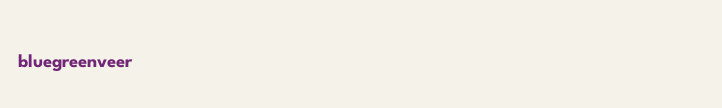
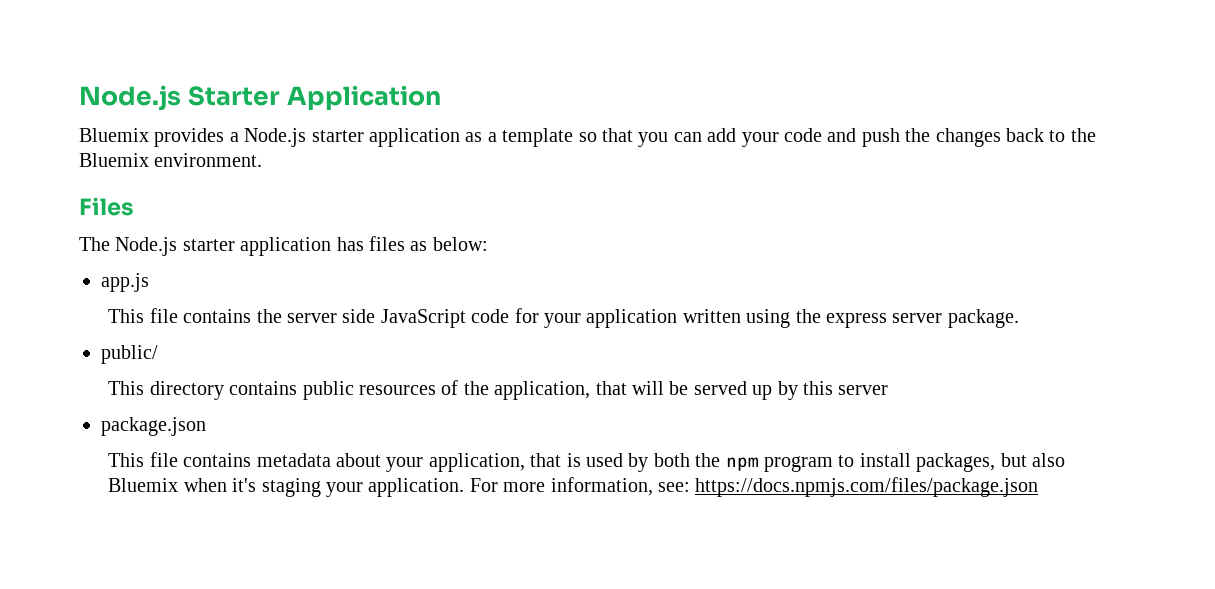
- bluegreenveer
+ Node.js Starter Application
+ Bluemix provides a Node.js starter application as a template so that you can add your code and push the changes back to the Bluemix environment.
+ Files
+ The Node.js starter application has files as below:
+ app.js
+ This file contains the server side JavaScript code for your application written using the express server package.
+ public/
+ This directory contains public resources of the application, that will be served up by this server
+ package.json
+ This file contains metadata about your application, that is used by both the npm program to install packages, but also Bluemix when it's staging your application. For more information, see: https://docs.npmjs.com/files/package.json

